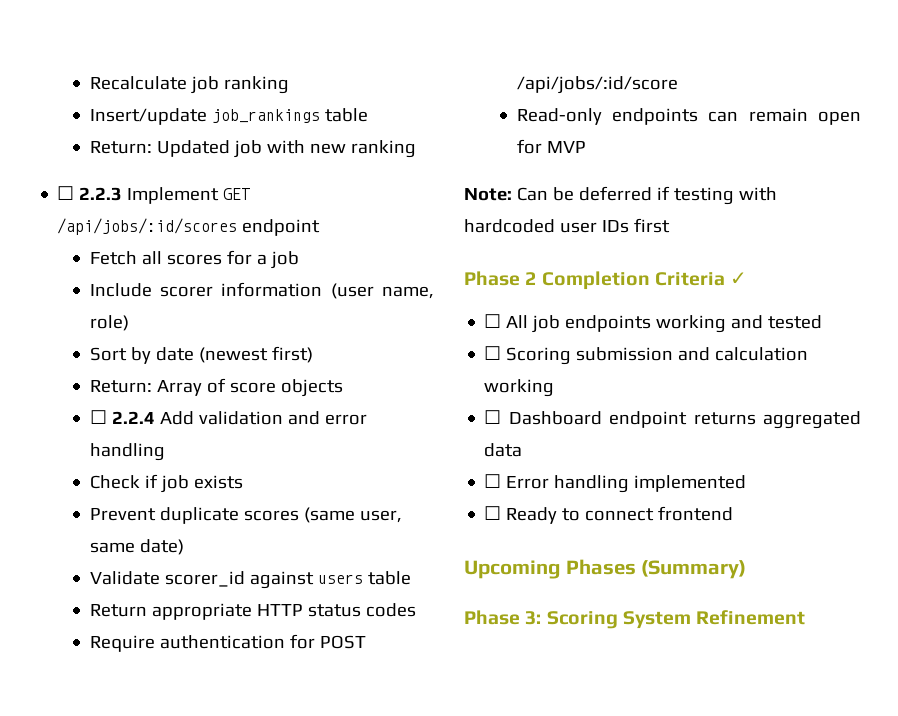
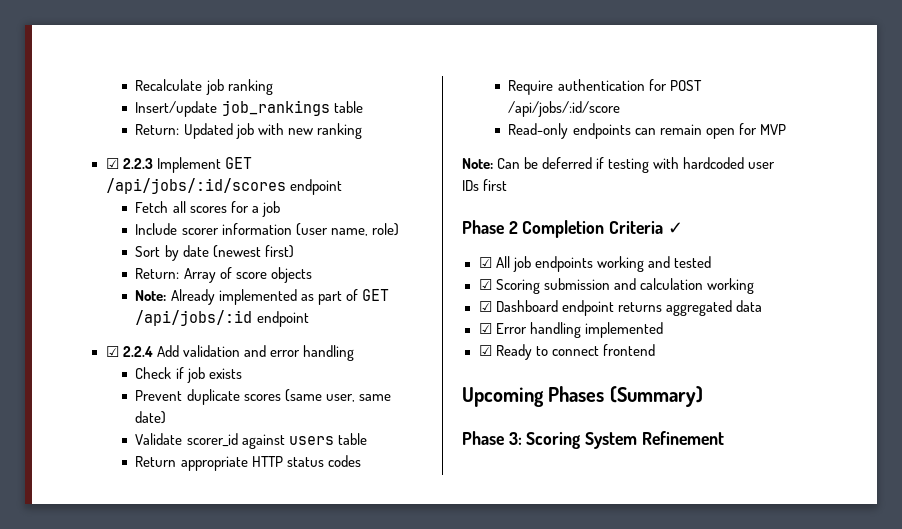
- ☐ 2.2.3 Implement GET /api/jobs/:id/scores endpoint
+ ☑ 2.2.3 Implement GET /api/jobs/:id/scores endpoint
- ☐ 2.2.4 Add validation and error handling
+ Note: Already implemented as part of GET /api/jobs/:id endpoint
+ ☑ 2.2.4 Add validation and error handling
- ☐ All job endpoints working and tested
+ ☑ All job endpoints working and tested
- ☐ Scoring submission and calculation working
+ ☑ Scoring submission and calculation working
- ☐ Dashboard endpoint returns aggregated data
+ ☑ Dashboard endpoint returns aggregated data
- ☐ Error handling implemented
+ ☑ Error handling implemented
- ☐ Ready to connect frontend
+ ☑ Ready to connect frontend

